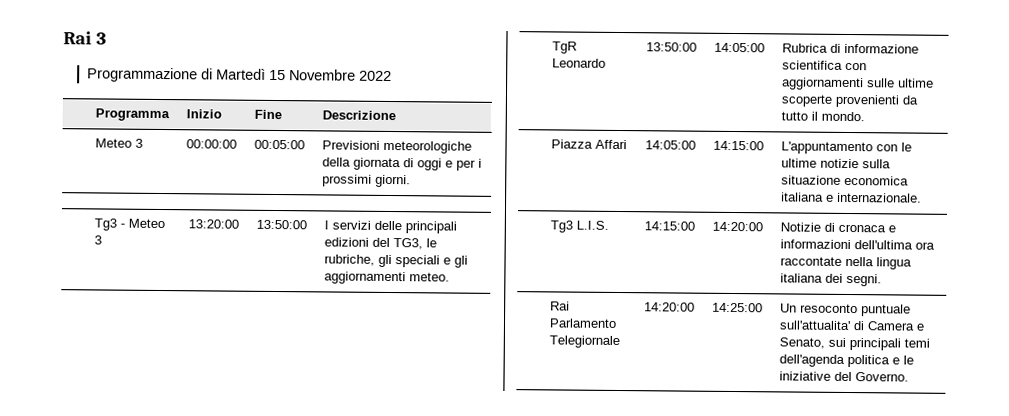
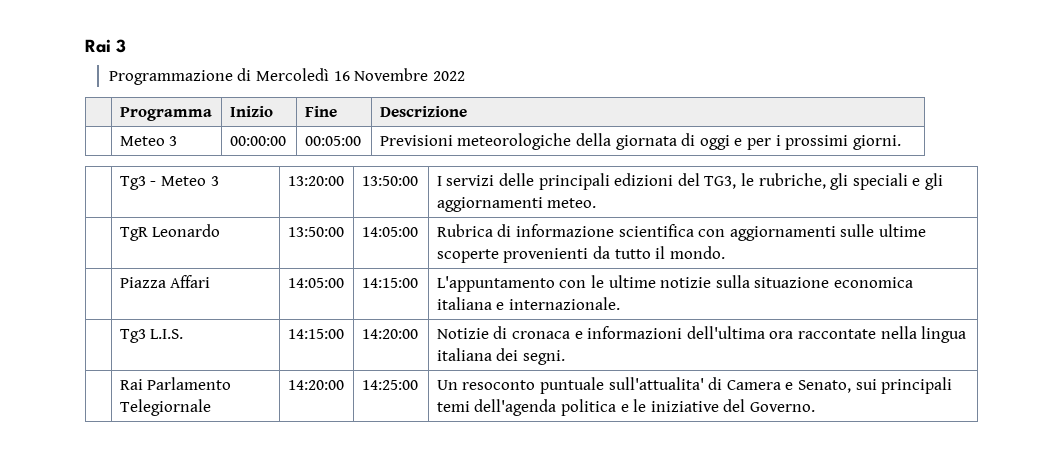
- Programmazione di Martedì 15 Novembre 2022
+ Programmazione di Mercoledì 16 Novembre 2022

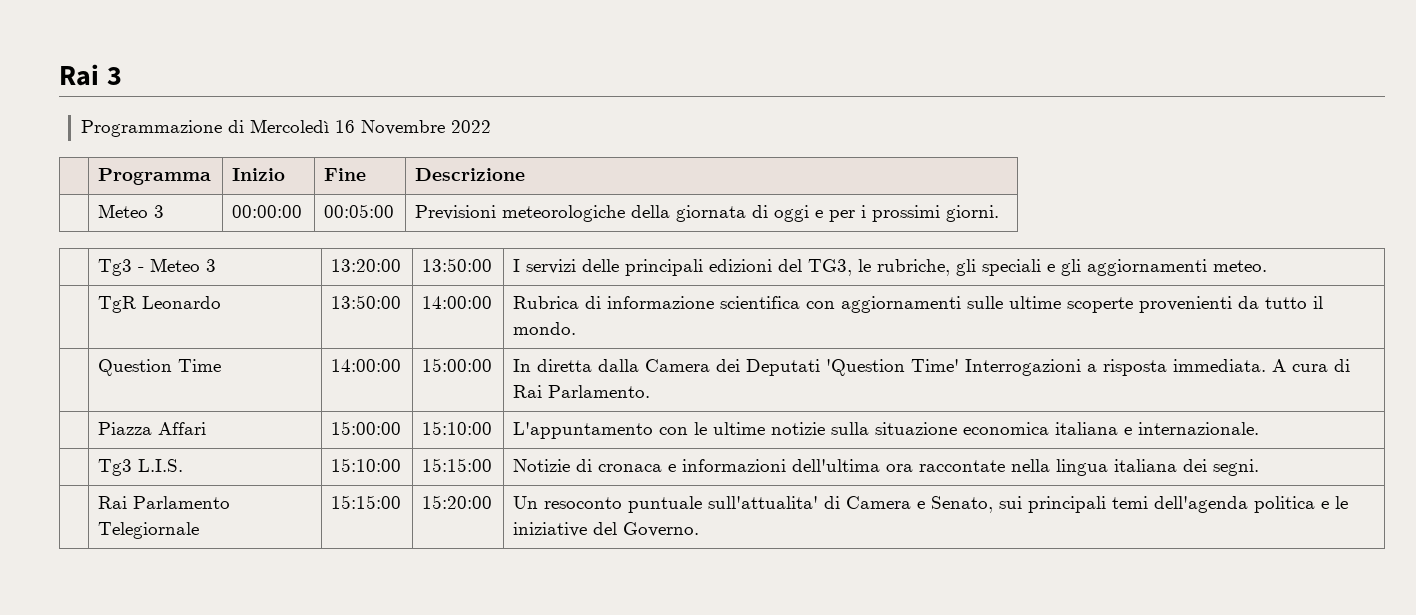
- | TgR Leonardo | 13:50:00 | 14:05:00 | Rubrica di informazione scientifica con aggiornamenti sulle ultime scoperte provenienti da tutto il mondo.
+ | TgR Leonardo | 13:50:00 | 14:00:00 | Rubrica di informazione scientifica con aggiornamenti sulle ultime scoperte provenienti da tutto il mondo.
+ | Question Time | 14:00:00 | 15:00:00 | In diretta dalla Camera dei Deputati 'Question Time' Interrogazioni a risposta immediata. A cura di Rai Parlamento.
- | Piazza Affari | 14:05:00 | 14:15:00 | L'appuntamento con le ultime notizie sulla situazione economica italiana e internazionale.
+ | Piazza Affari | 15:00:00 | 15:10:00 | L'appuntamento con le ultime notizie sulla situazione economica italiana e internazionale.
- | Tg3 L.I.S. | 14:15:00 | 14:20:00 | Notizie di cronaca e informazioni dell'ultima ora raccontate nella lingua italiana dei segni.
+ | Tg3 L.I.S. | 15:10:00 | 15:15:00 | Notizie di cronaca e informazioni dell'ultima ora raccontate nella lingua italiana dei segni.
- | Rai Parlamento Telegiornale | 14:20:00 | 14:25:00 | Un resoconto puntuale sull'attualita' di Camera e Senato, sui principali temi dell'agenda politica e le iniziative del Governo.
+ | Rai Parlamento Telegiornale | 15:15:00 | 15:20:00 | Un resoconto puntuale sull'attualita' di Camera e Senato, sui principali temi dell'agenda politica e le iniziative del Governo.

